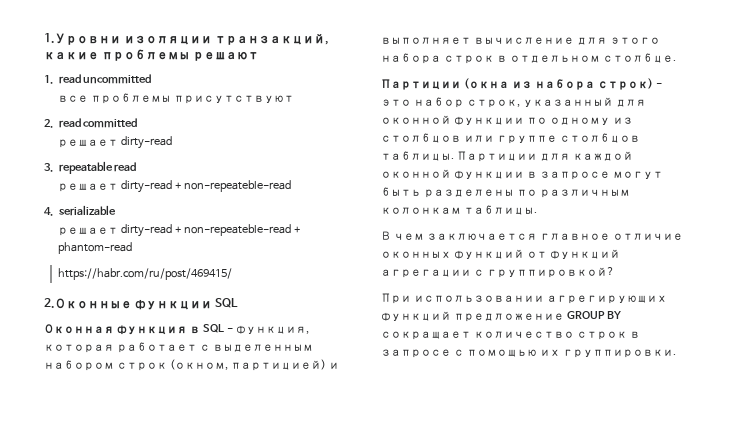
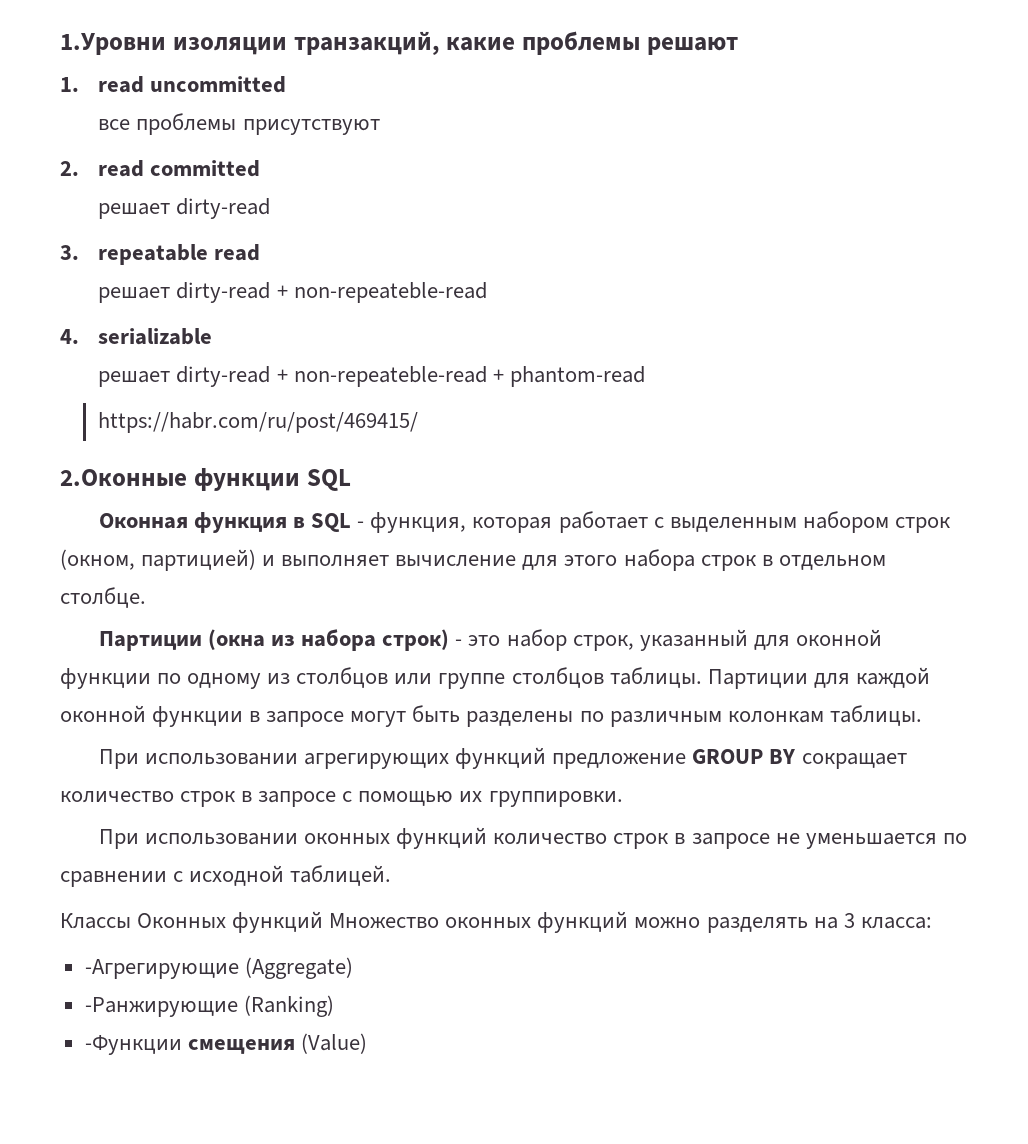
- В чем заключается главное отличие оконных функций от функций агрегации с группировкой?
+ При использовании оконных функций количество строк в запросе не уменьшается по сравнении с исходной таблицей.
+ Классы Оконных функций Множество оконных функций можно разделять на 3 класса:
+ -Агрегирующие (Aggregate)
+ -Ранжирующие (Ranking)
+ -Функции смещения (Value)

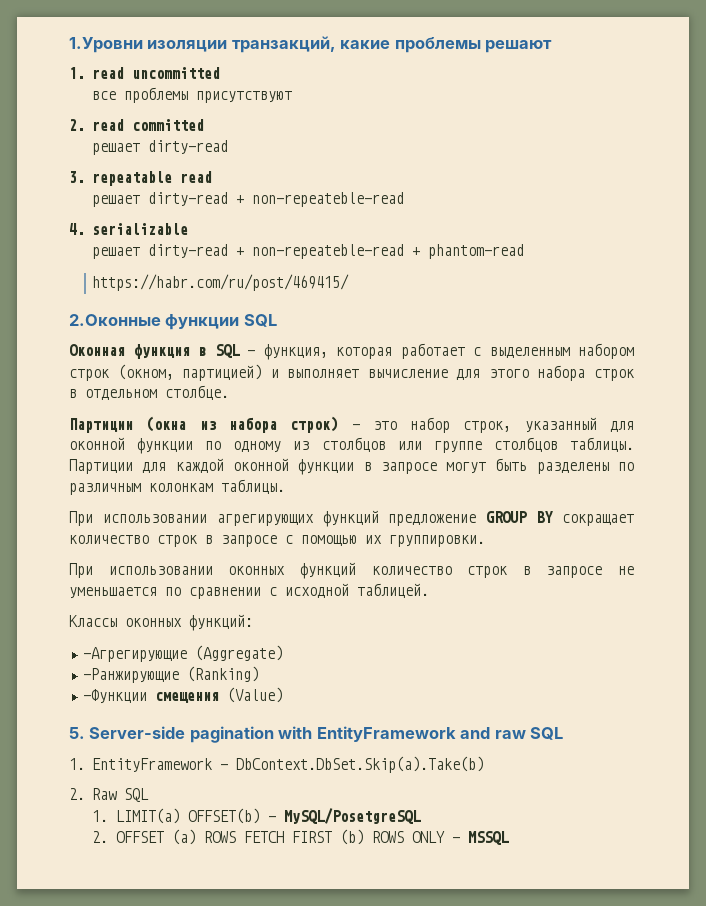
- Классы Оконных функций Множество оконных функций можно разделять на 3 класса:
+ Классы оконных функций:
+ 5. Server-side pagination with EntityFramework and raw SQL
+ 1. EntityFramework - DbContext.DbSet.Skip(a).Take(b)
+ 2. Raw SQL
+ 1. LIMIT(a) OFFSET(b) - MySQL/PosetgreSQL
+ 2. OFFSET (a) ROWS FETCH FIRST (b) ROWS ONLY - MSSQL

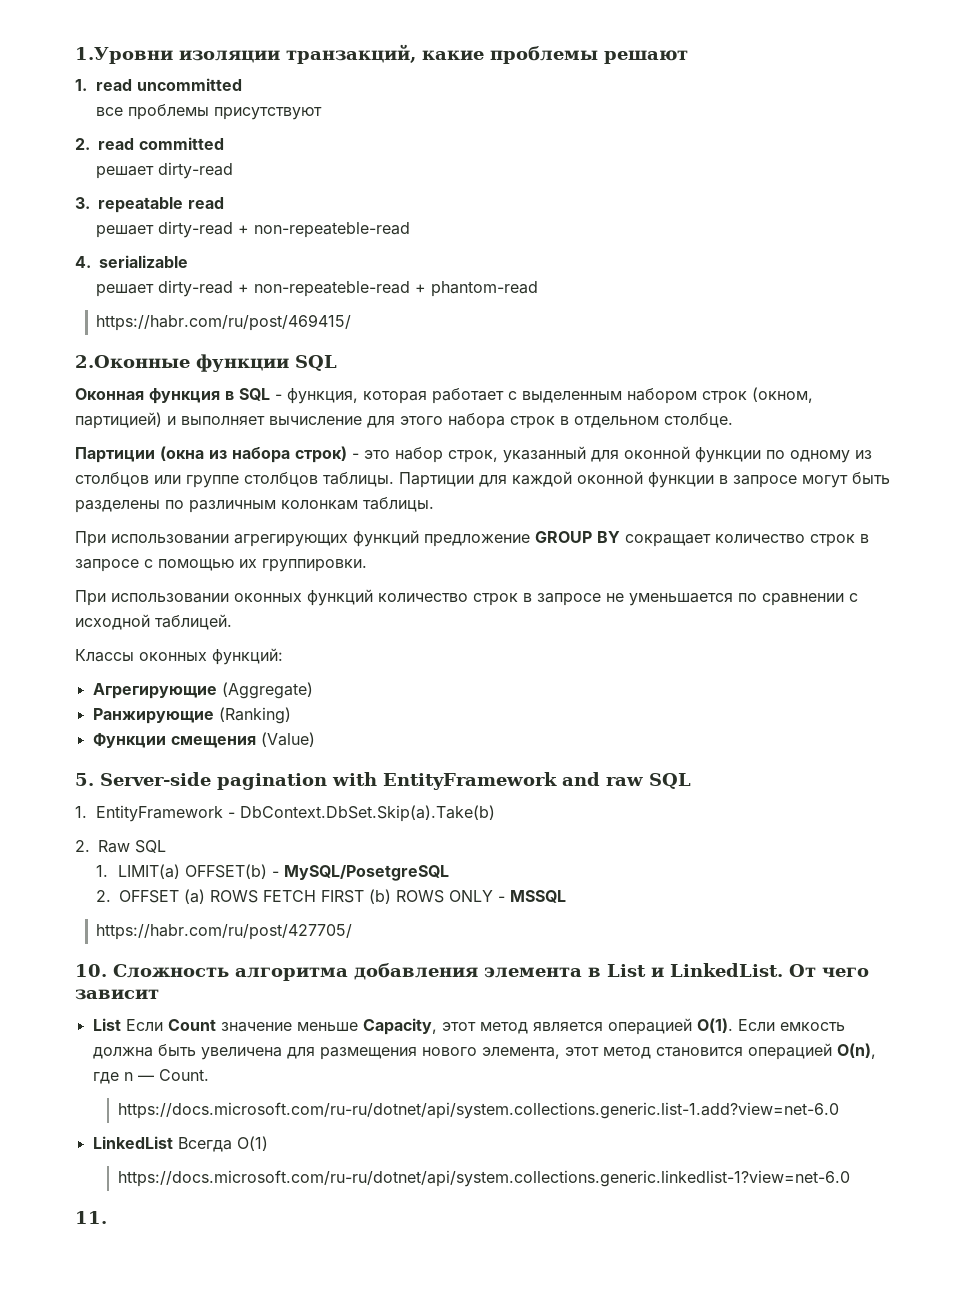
- -Агрегирующие (Aggregate)
+ Агрегирующие (Aggregate)
- -Ранжирующие (Ranking)
+ Ранжирующие (Ranking)
- -Функции смещения (Value)
+ Функции смещения (Value)
+ https://habr.com/ru/post/427705/
+ 10. Сложность алгоритма добавления элемента в List и LinkedList. От чего зависит
+ List Если Count значение меньше Capacity, этот метод является операцией O(1). Если емкость должна быть увеличена для размещения нового элемента, этот метод становится операцией O(n), где n — Count.
+ https://docs.microsoft.com/ru-ru/dotnet/api/system.collections.generic.list-1.add?view=net-6.0
+ LinkedList Всегда O(1)
+ https://docs.microsoft.com/ru-ru/dotnet/api/system.collections.generic.linkedlist-1?view=net-6.0
+ 11.

